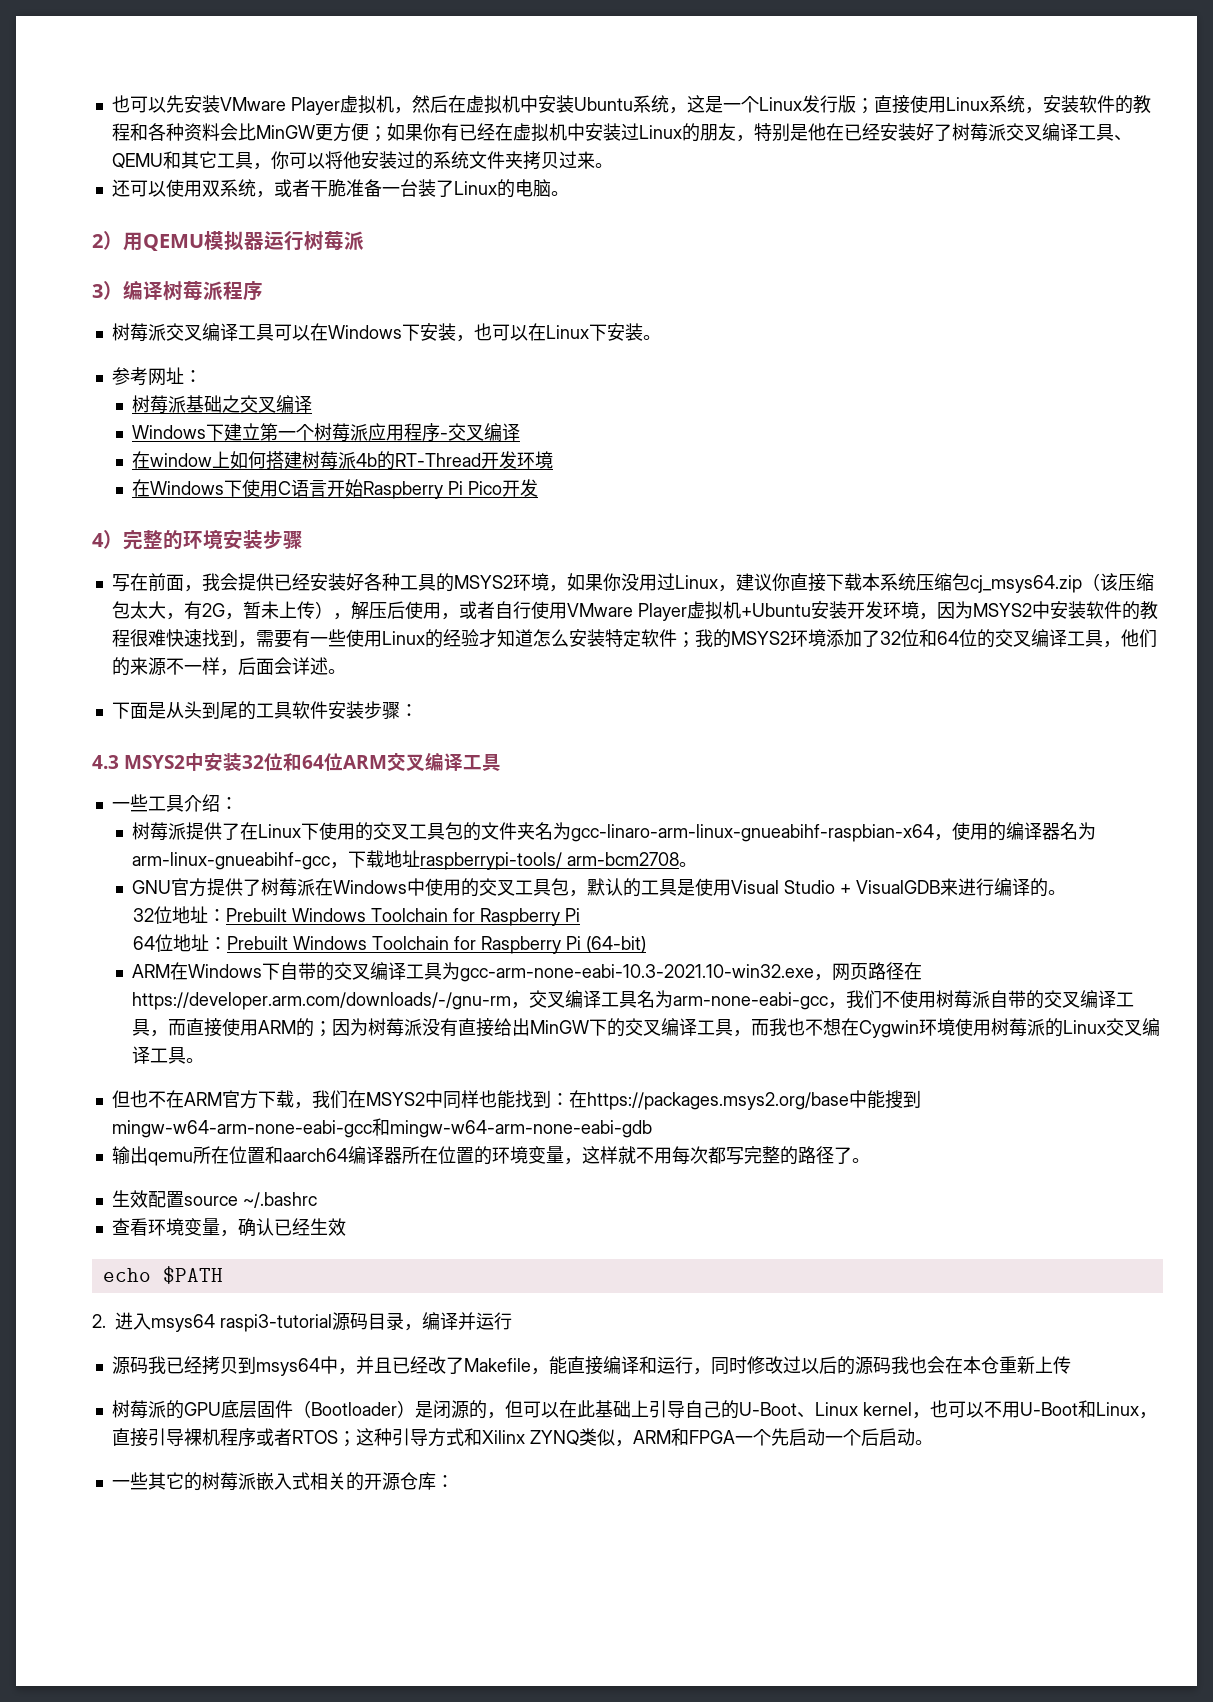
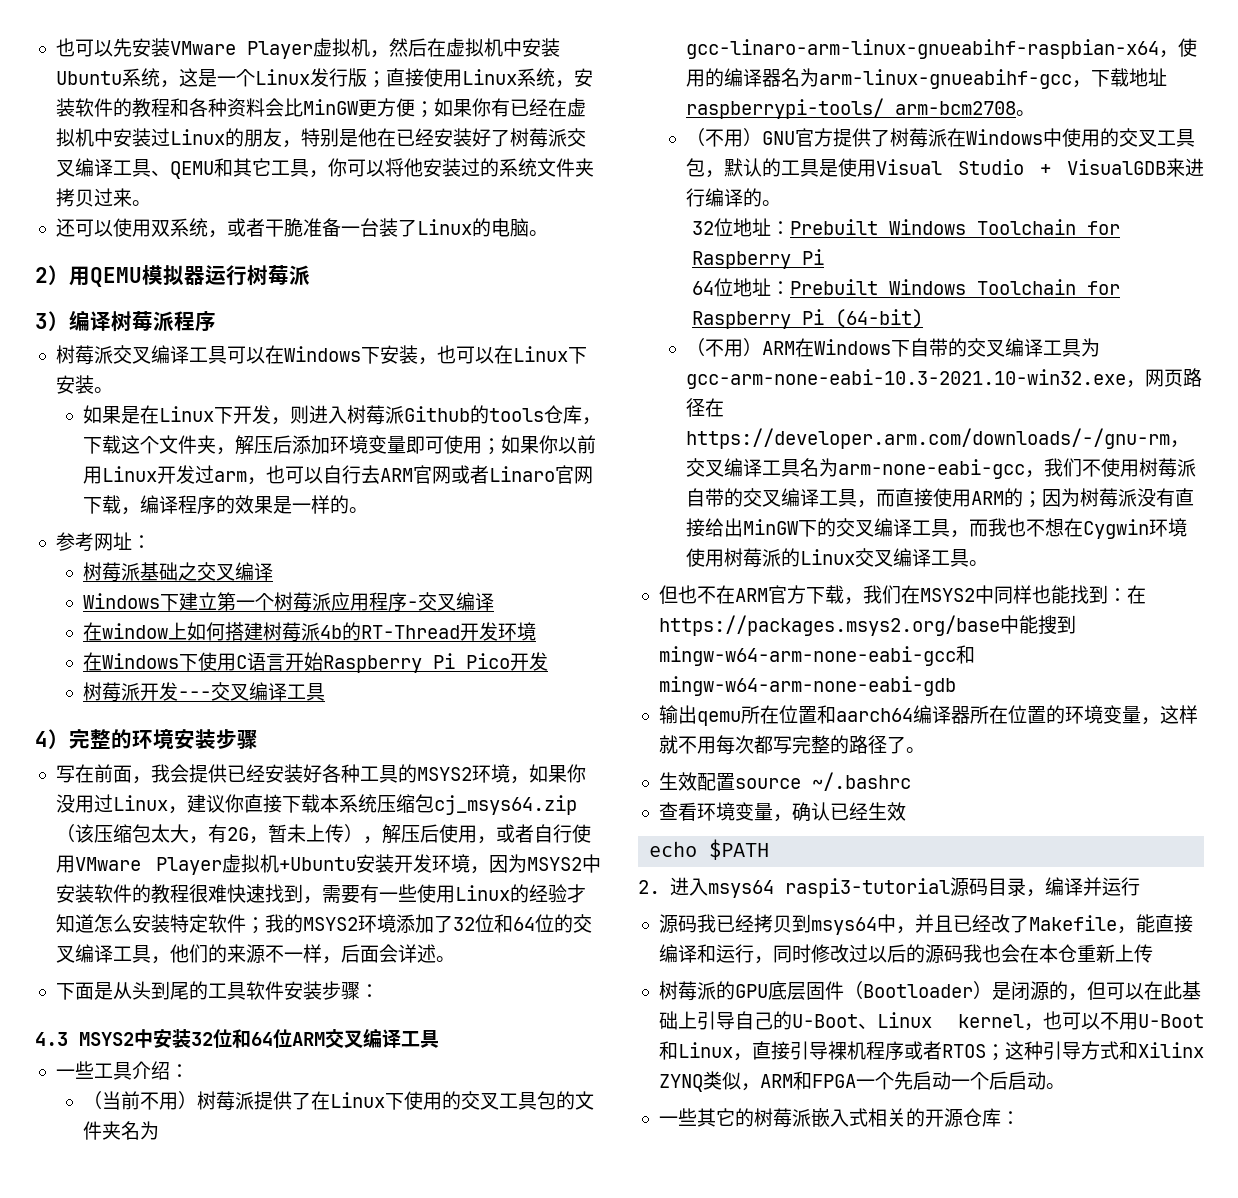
+ 如果是在Linux下开发，则进入树莓派Github的tools仓库，下载这个文件夹，解压后添加环境变量即可使用；如果你以前用Linux开发过arm，也可以自行去ARM官网或者Linaro官网下载，编译程序的效果是一样的。
+ 树莓派开发---交叉编译工具
- 树莓派提供了在Linux下使用的交叉工具包的文件夹名为gcc-linaro-arm-linux-gnueabihf-raspbian-x64，使用的编译器名为arm-linux-gnueabihf-gcc，下载地址raspberrypi-tools/ arm-bcm2708。
+ （当前不用）树莓派提供了在Linux下使用的交叉工具包的文件夹名为gcc-linaro-arm-linux-gnueabihf-raspbian-x64，使用的编译器名为arm-linux-gnueabihf-gcc，下载地址raspberrypi-tools/ arm-bcm2708。
- GNU官方提供了树莓派在Windows中使用的交叉工具包，默认的工具是使用Visual Studio + VisualGDB来进行编译的。
+ （不用）GNU官方提供了树莓派在Windows中使用的交叉工具包，默认的工具是使用Visual Studio + VisualGDB来进行编译的。
- ARM在Windows下自带的交叉编译工具为gcc-arm-none-eabi-10.3-2021.10-win32.exe，网页路径在https://developer.arm.com/downloads/-/gnu-rm，交叉编译工具名为arm-none-eabi-gcc，我们不使用树莓派自带的交叉编译工具，而直接使用ARM的；因为树莓派没有直接给出MinGW下的交叉编译工具，而我也不想在Cygwin环境使用树莓派的Linux交叉编译工具。
+ （不用）ARM在Windows下自带的交叉编译工具为gcc-arm-none-eabi-10.3-2021.10-win32.exe，网页路径在https://developer.arm.com/downloads/-/gnu-rm，交叉编译工具名为arm-none-eabi-gcc，我们不使用树莓派自带的交叉编译工具，而直接使用ARM的；因为树莓派没有直接给出MinGW下的交叉编译工具，而我也不想在Cygwin环境使用树莓派的Linux交叉编译工具。

